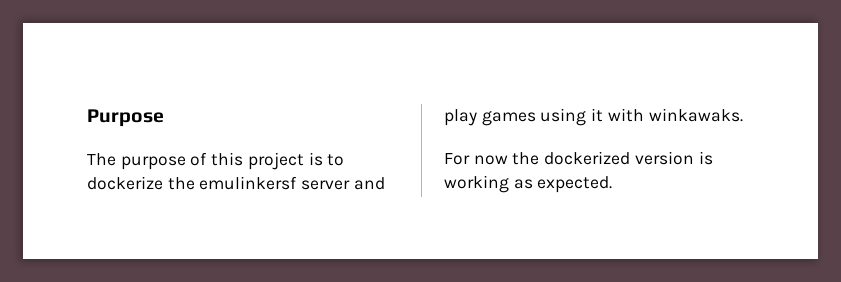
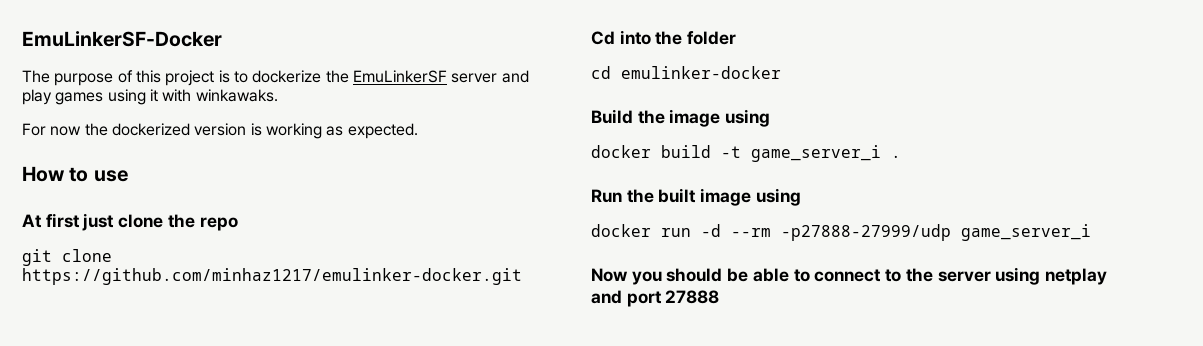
- Purpose
+ EmuLinkerSF-Docker
- The purpose of this project is to dockerize the emulinkersf server and play games using it with winkawaks.
+ The purpose of this project is to dockerize the EmuLinkerSF server and play games using it with winkawaks.
+ How to use
+ At first just clone the repo
+ git clone https://github.com/minhaz1217/emulinker-docker.git
+ Cd into the folder
+ cd emulinker-docker
+ Build the image using
+ docker build -t game_server_i .
+ Run the built image using
+ docker run -d --rm -p27888-27999/udp game_server_i
+ Now you should be able to connect to the server using netplay and port 27888

